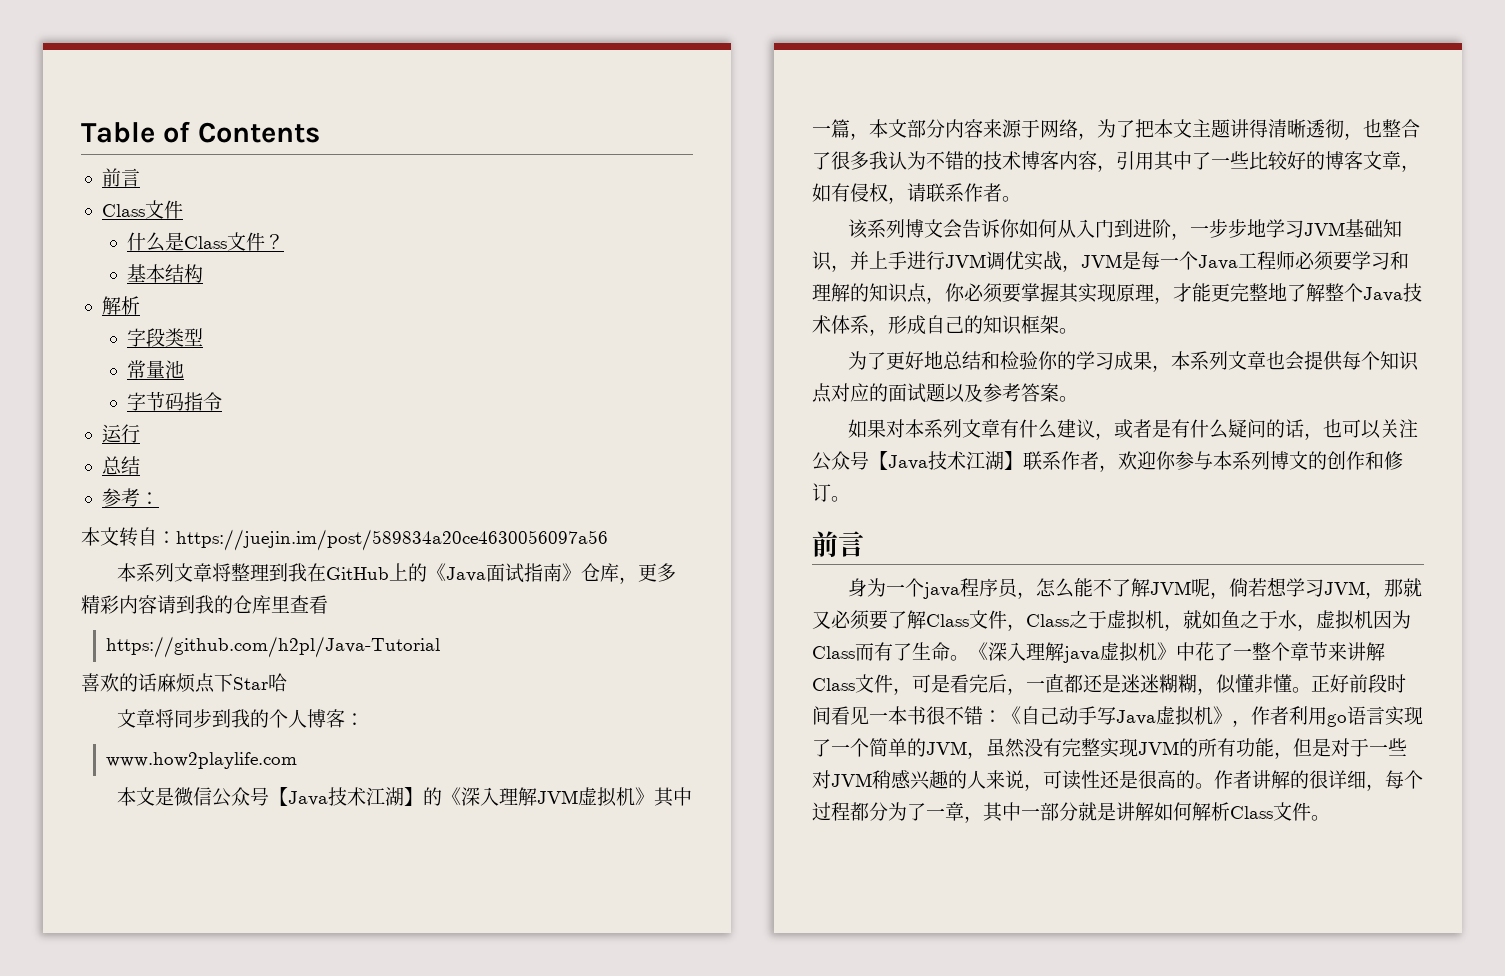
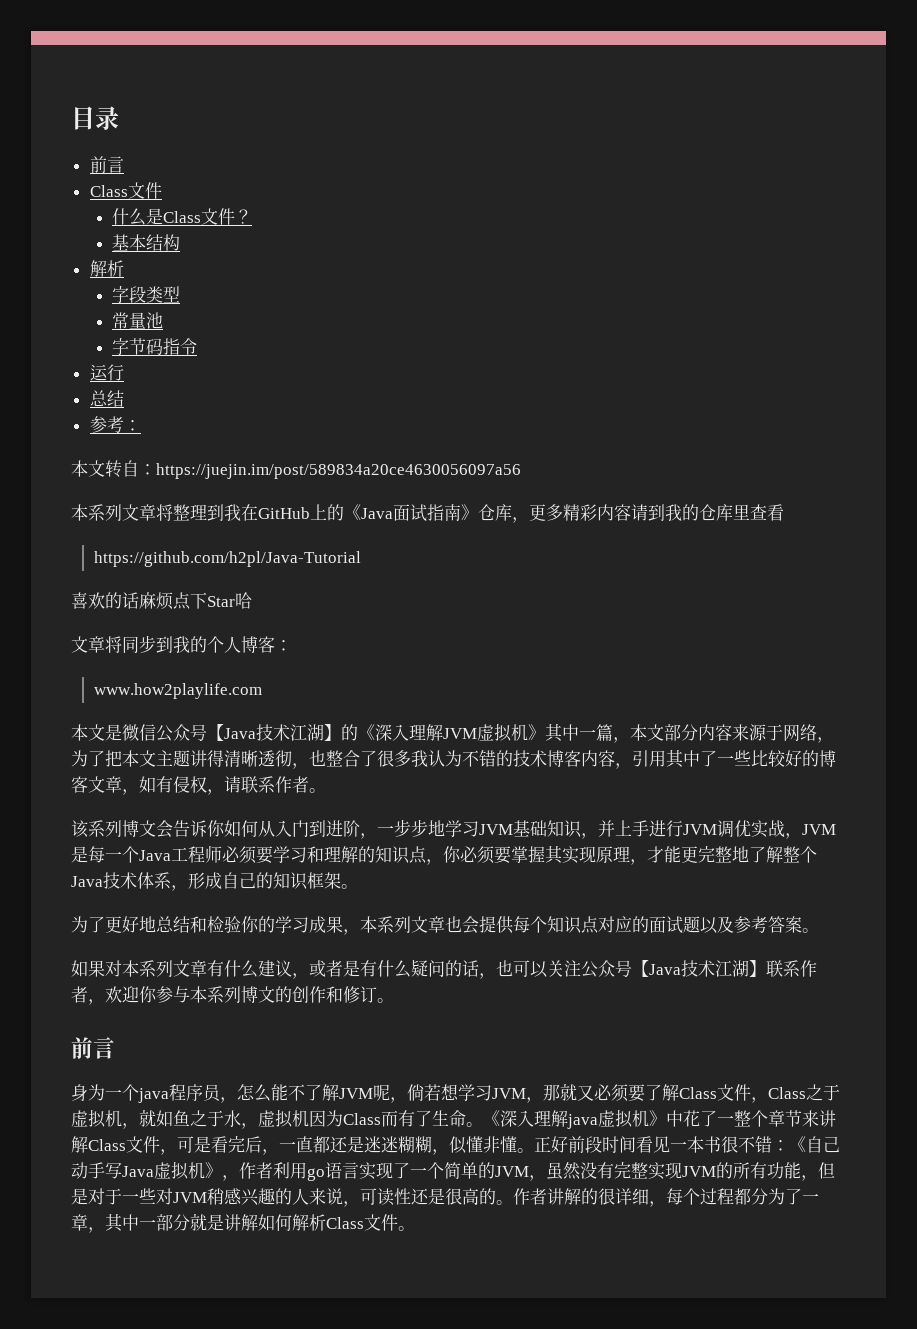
- Table of Contents
+ 目录

